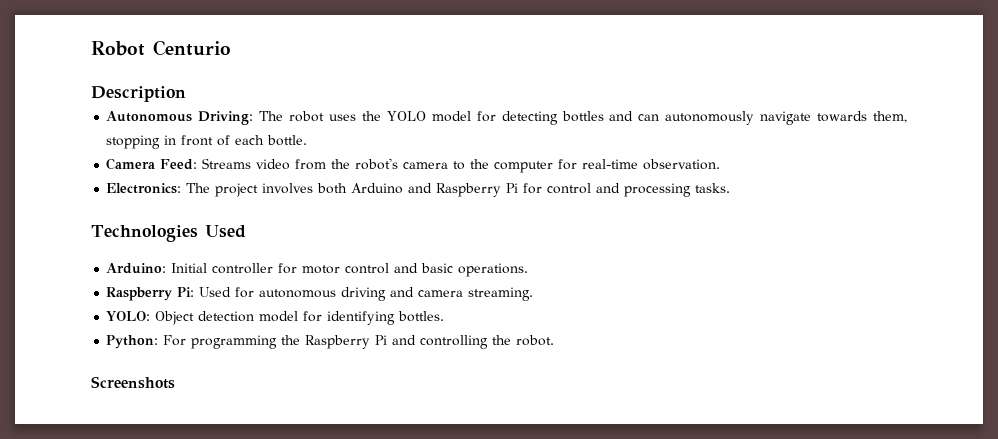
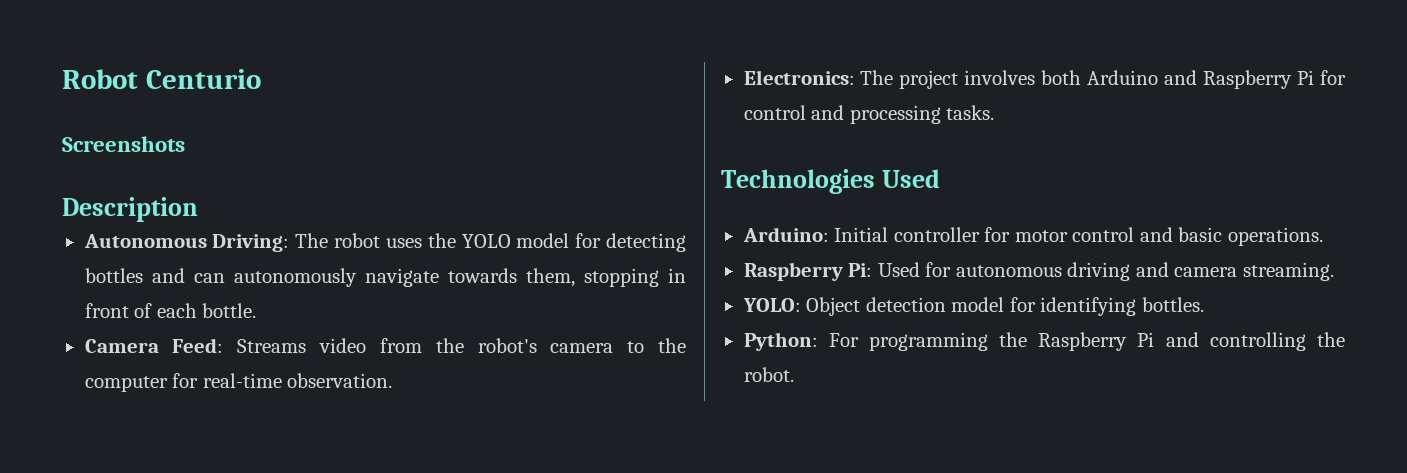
+ Screenshots
- Screenshots

